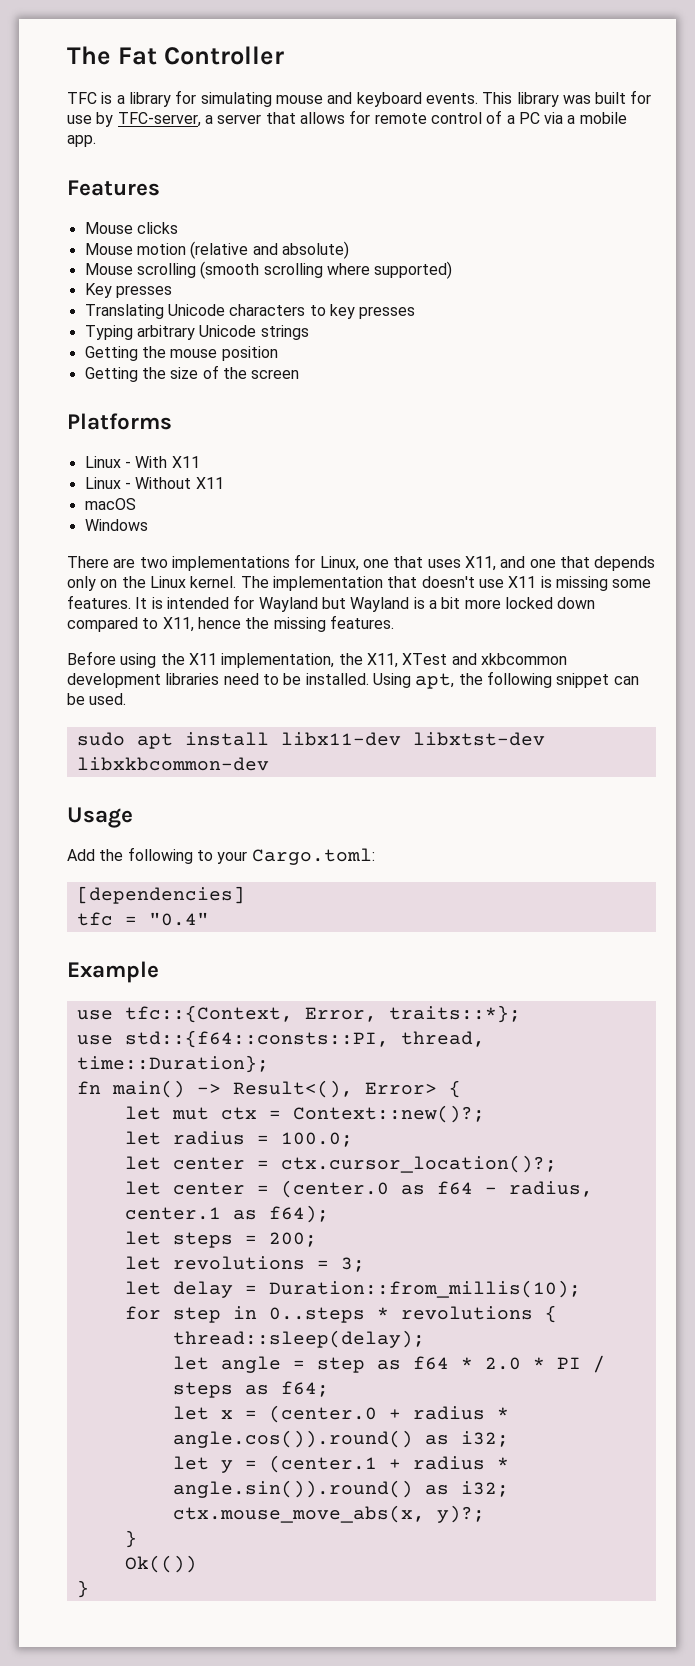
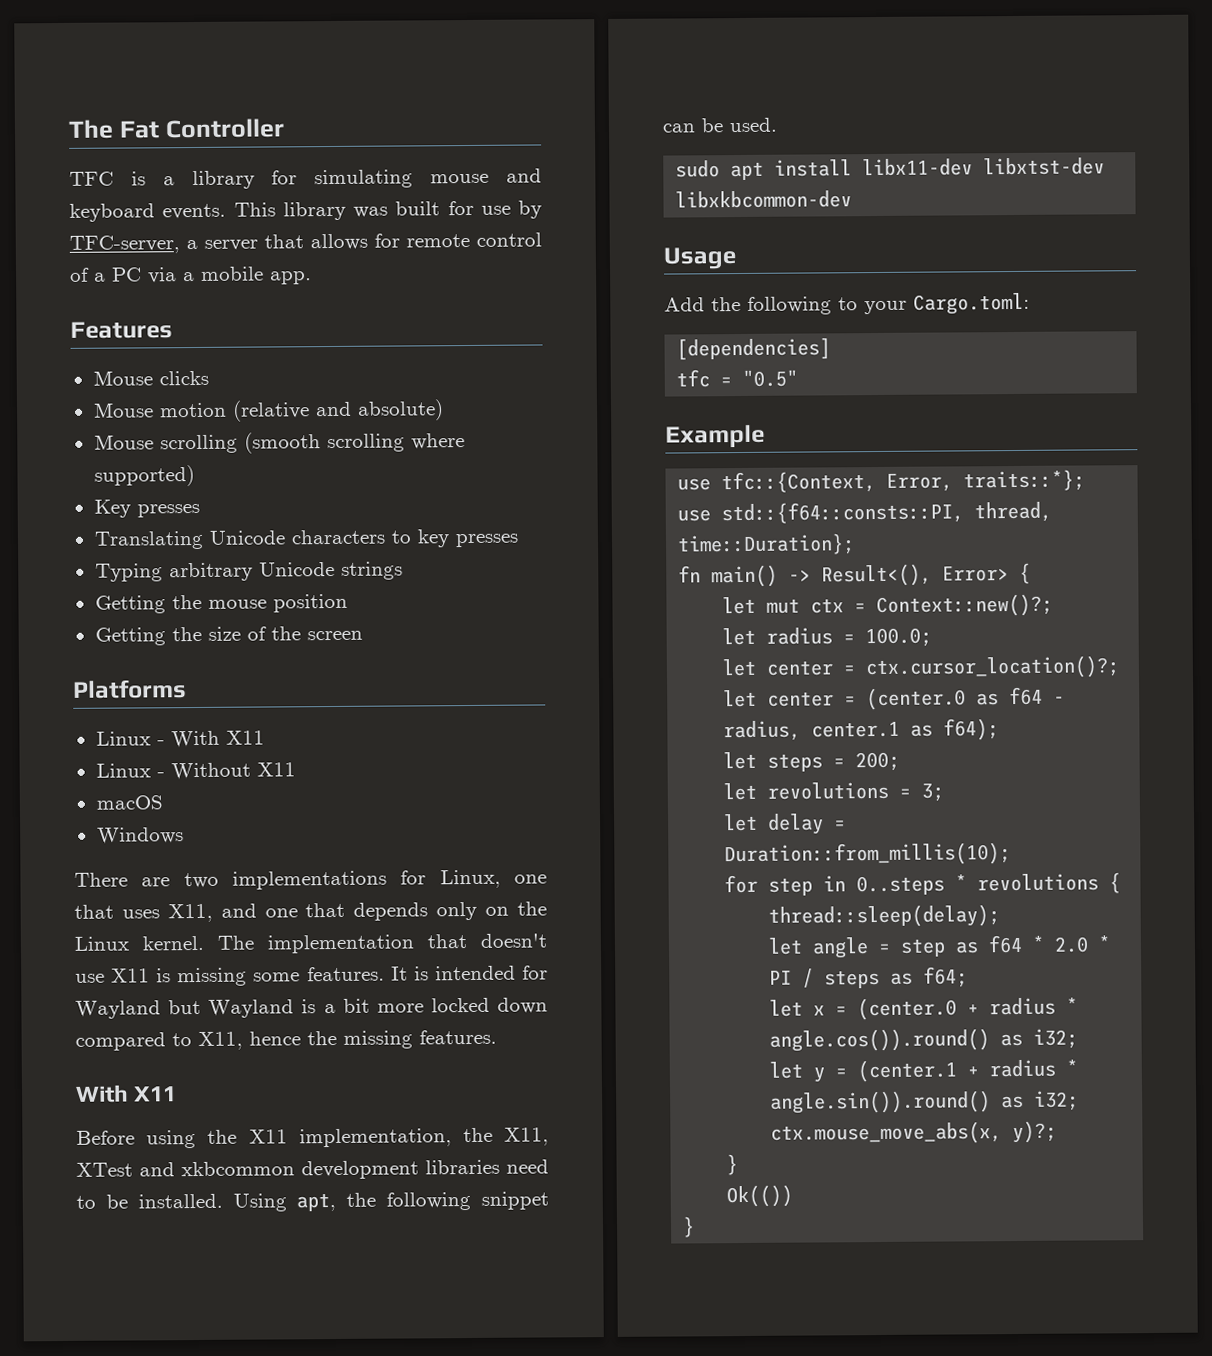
  It is intended for Wayland but Wayland is a bit more locked down compared to X11, hence the missing features.
+ With X11
- tfc = "0.4"
+ tfc = "0.5"

